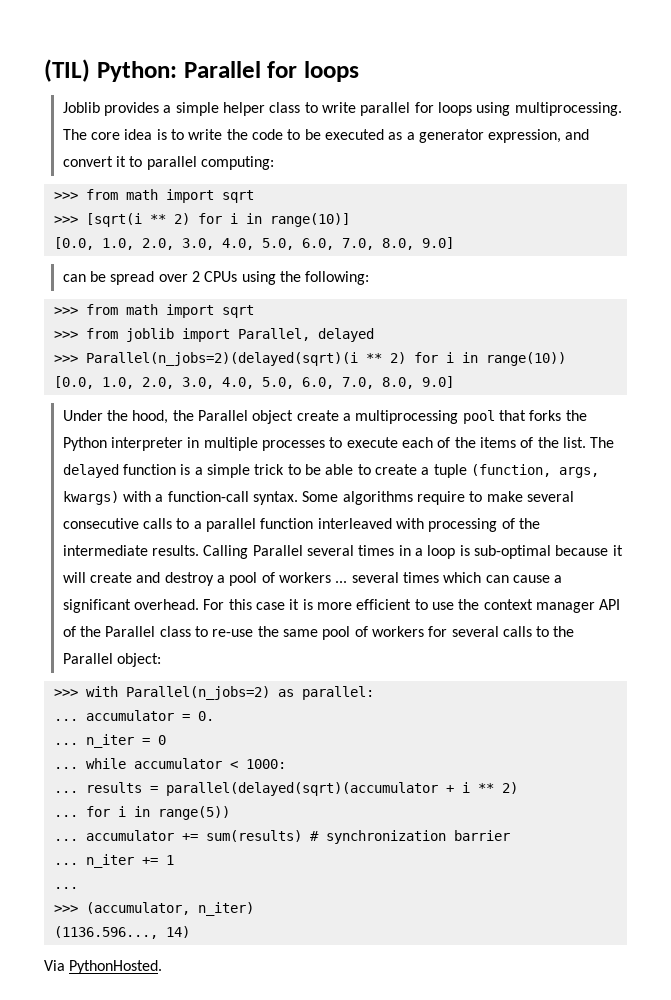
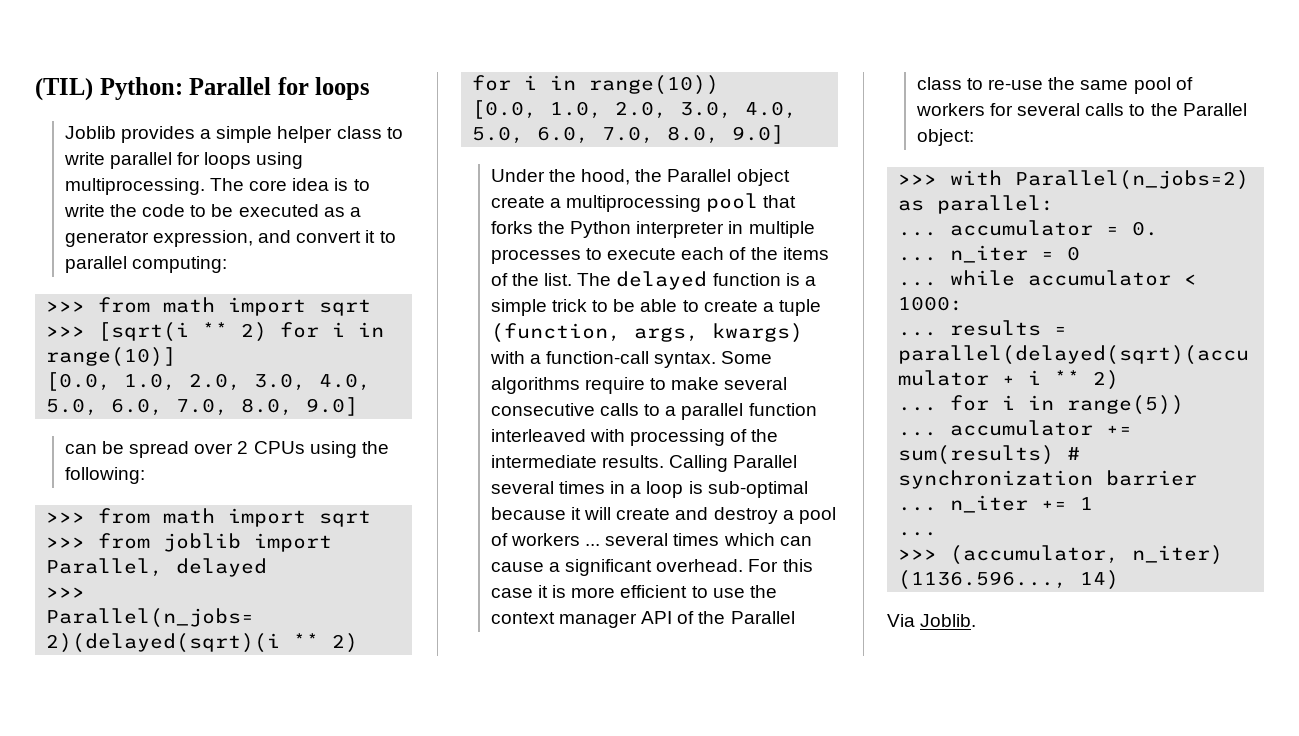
- Via PythonHosted.
+ Via Joblib.

